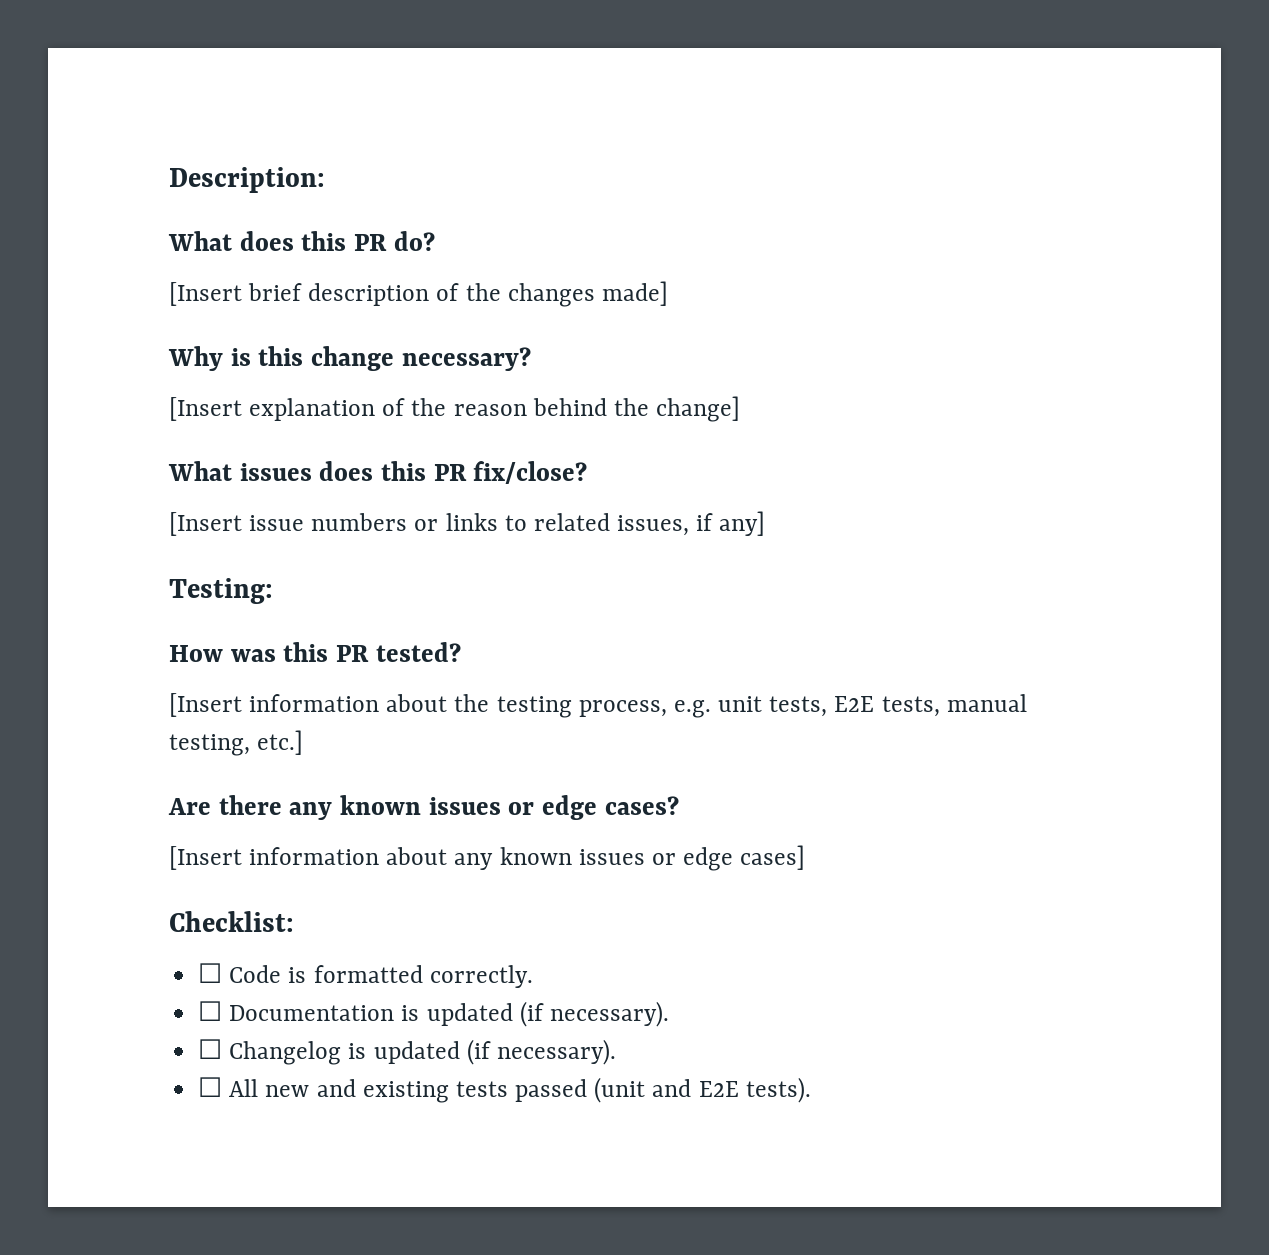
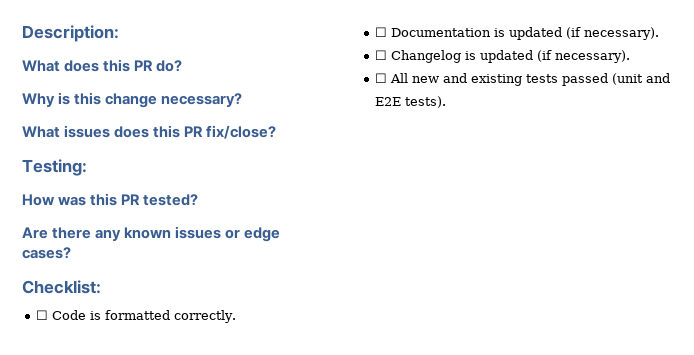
- [Insert brief description of the changes made]
- [Insert explanation of the reason behind the change]
- [Insert issue numbers or links to related issues, if any]
- [Insert information about the testing process, e.g. unit tests, E2E tests, manual testing, etc.]
- [Insert information about any known issues or edge cases]

